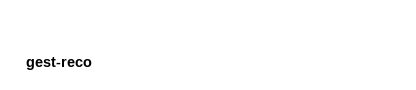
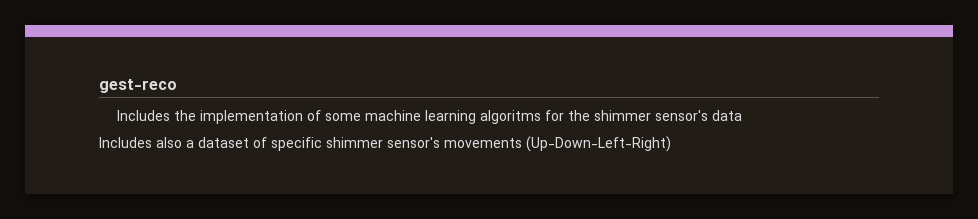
+ Includes the implementation of some machine learning algoritms for the shimmer sensor's data
+ Includes also a dataset of specific shimmer sensor's movements (Up-Down-Left-Right)

